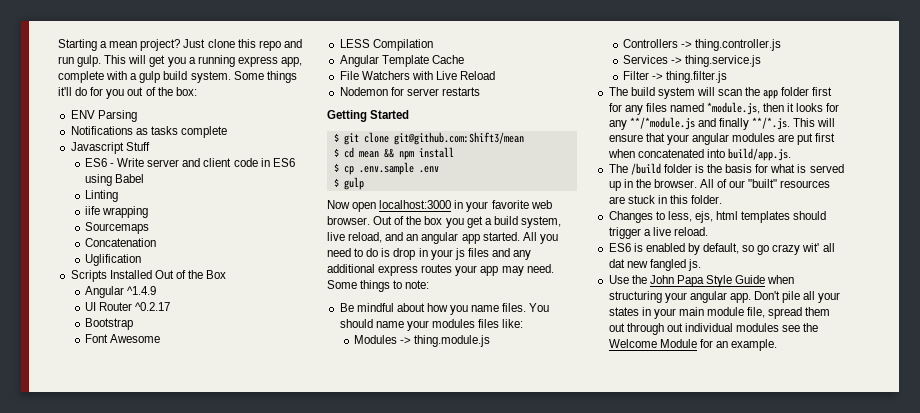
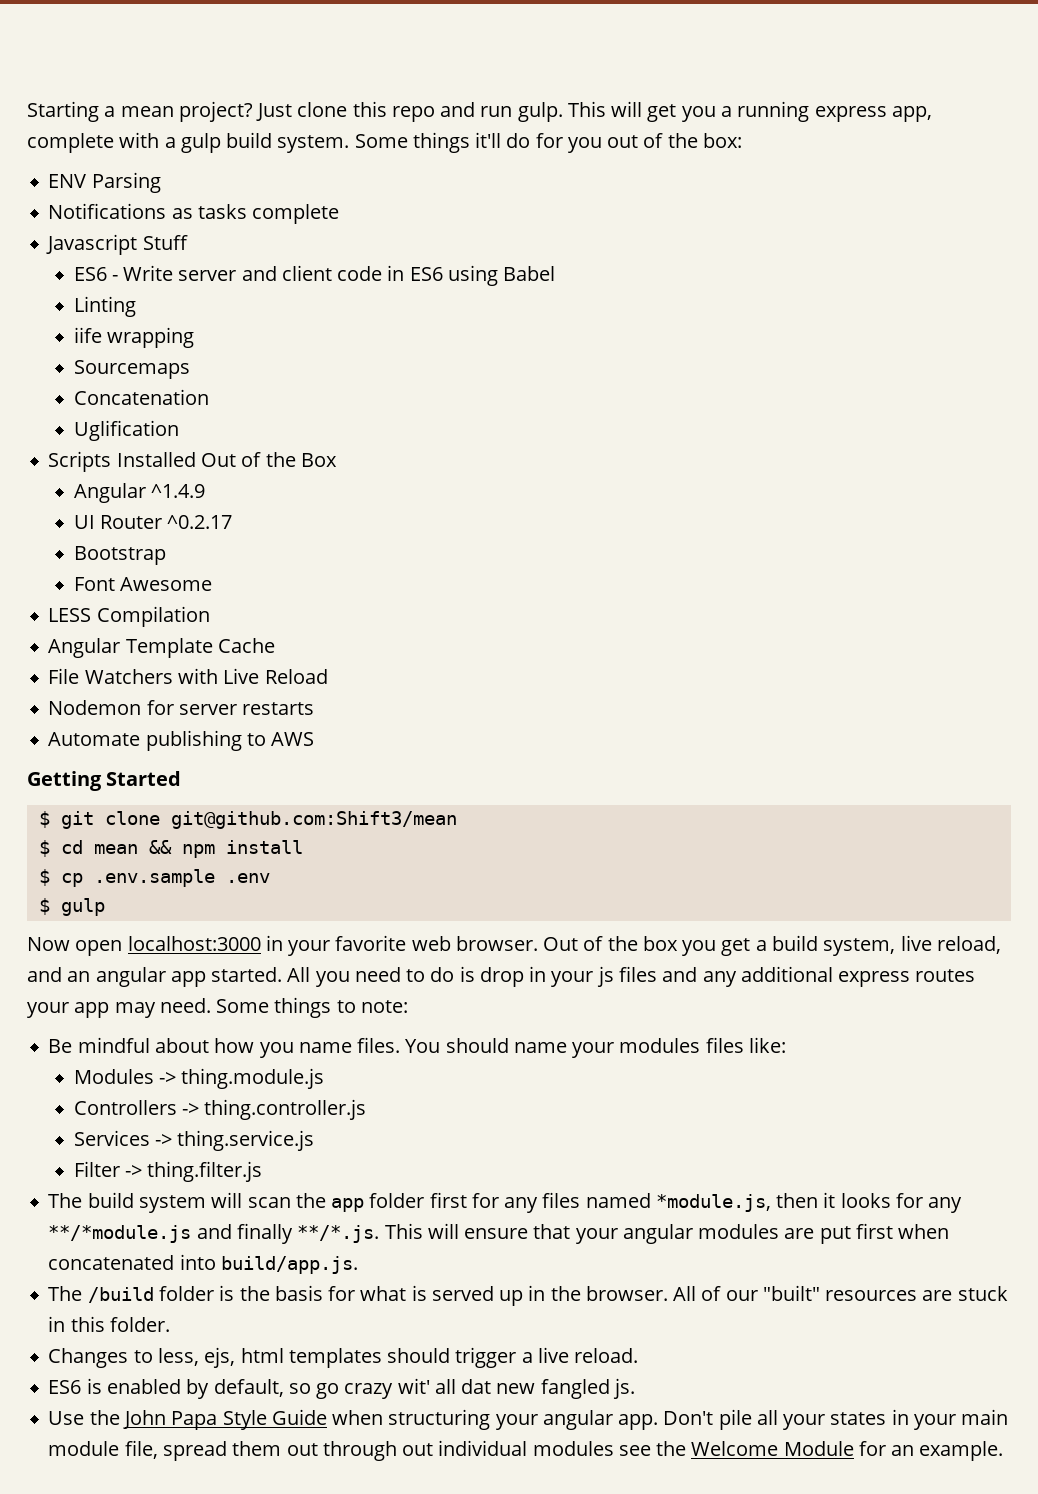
+ Automate publishing to AWS

